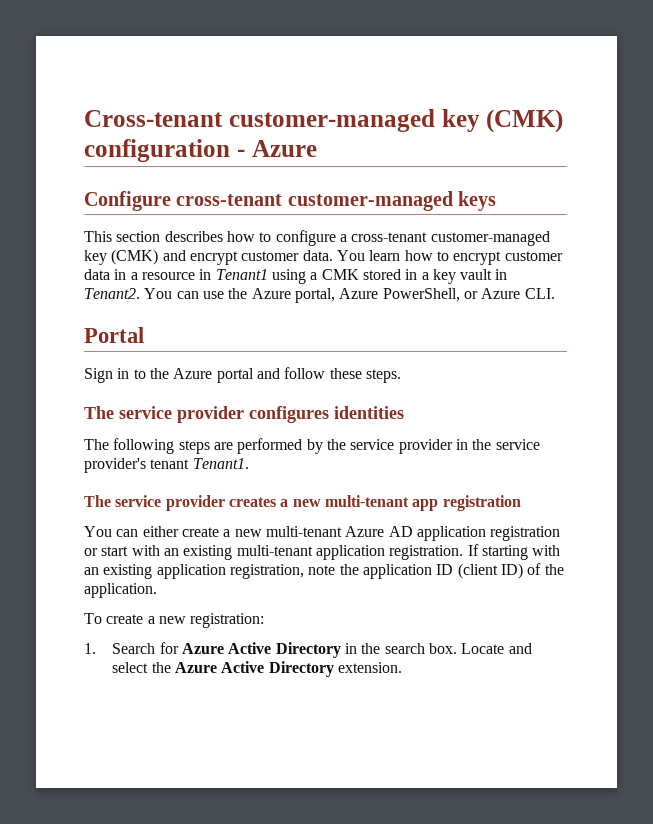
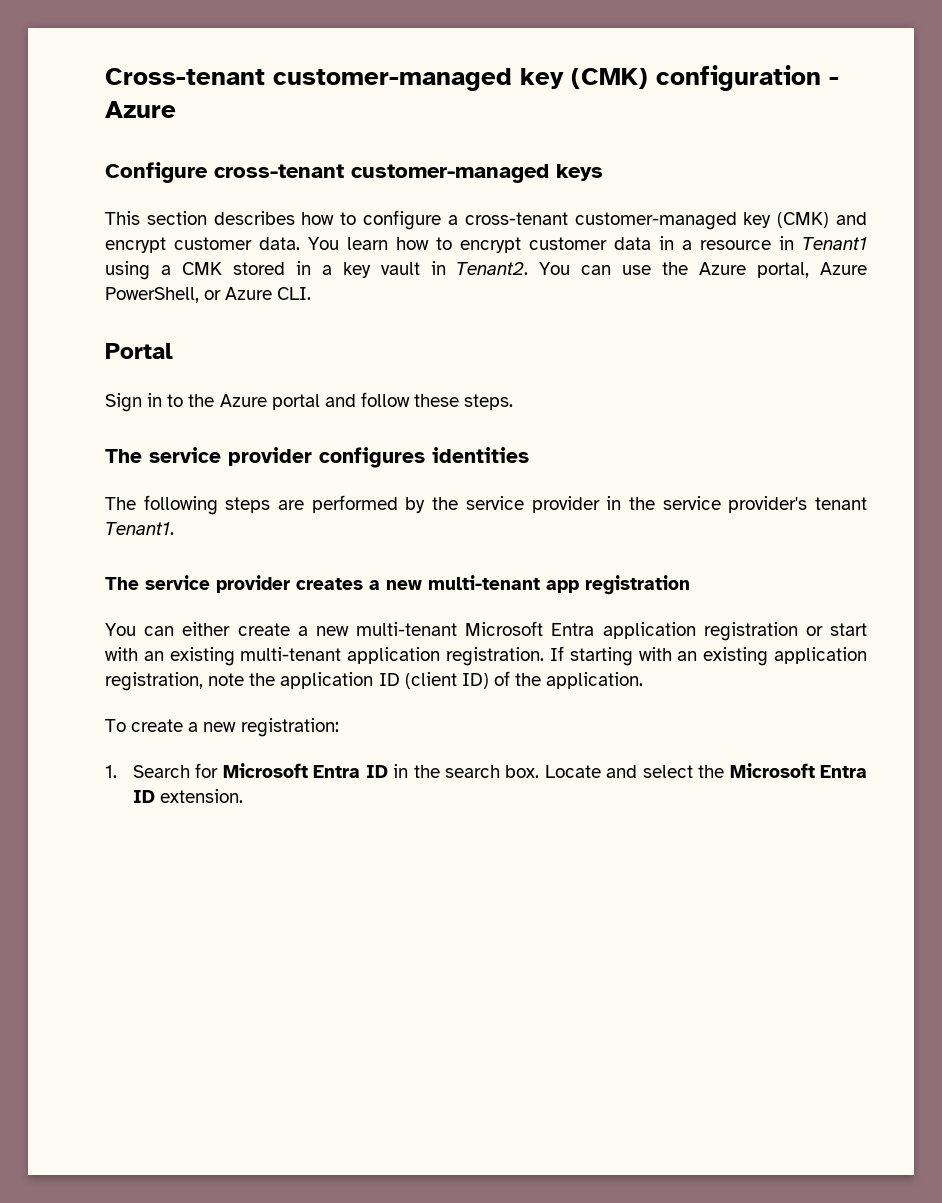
- You can either create a new multi-tenant Azure AD application registration or start with an existing multi-tenant application registration.
+ You can either create a new multi-tenant Microsoft Entra application registration or start with an existing multi-tenant application registration.
- 1. Search for Azure Active Directory in the search box.
+ 1. Search for Microsoft Entra ID in the search box.
- Locate and select the Azure Active Directory extension.
+ Locate and select the Microsoft Entra ID extension.

